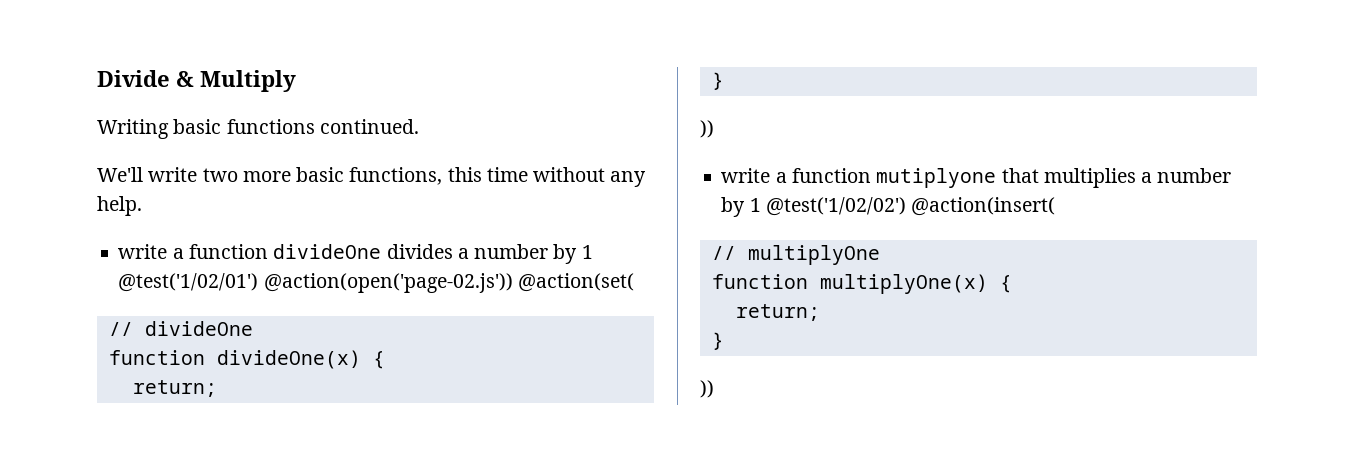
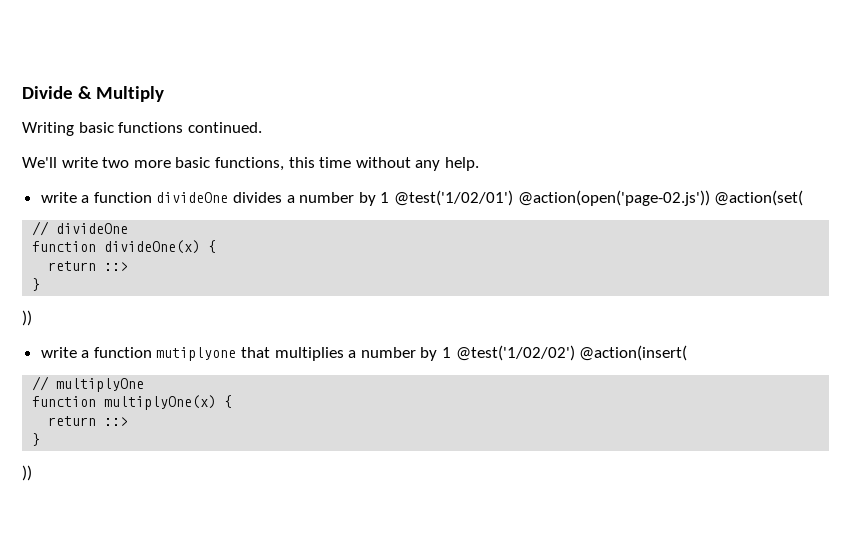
  function divideOne(x) {
- return;
+ return ::>
  function multiplyOne(x) {
- return;
+ return ::>

